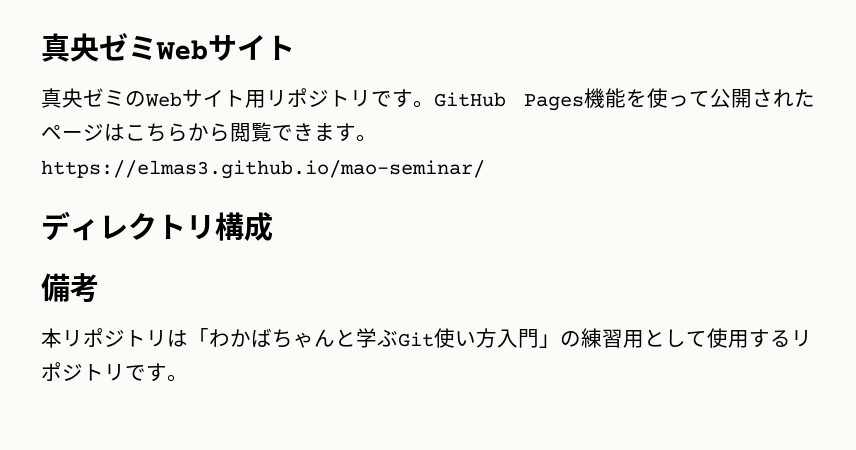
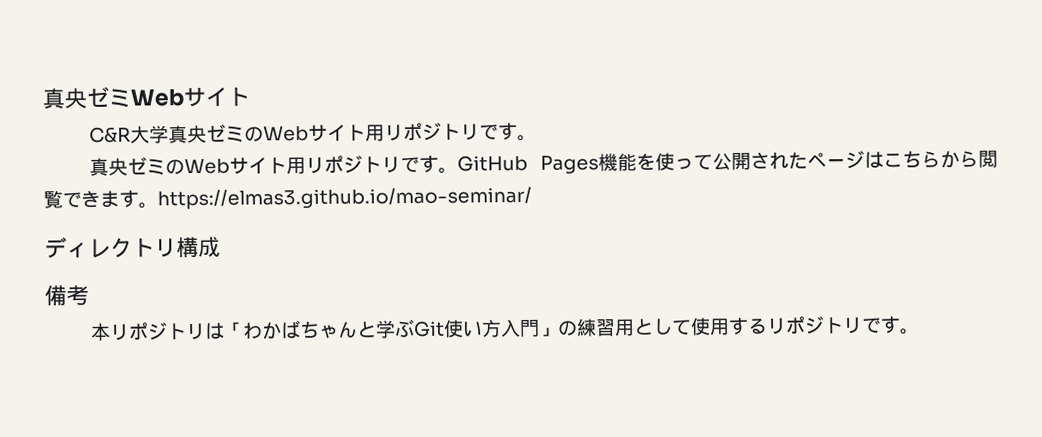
+ C&R大学真央ゼミのWebサイト用リポジトリです。

